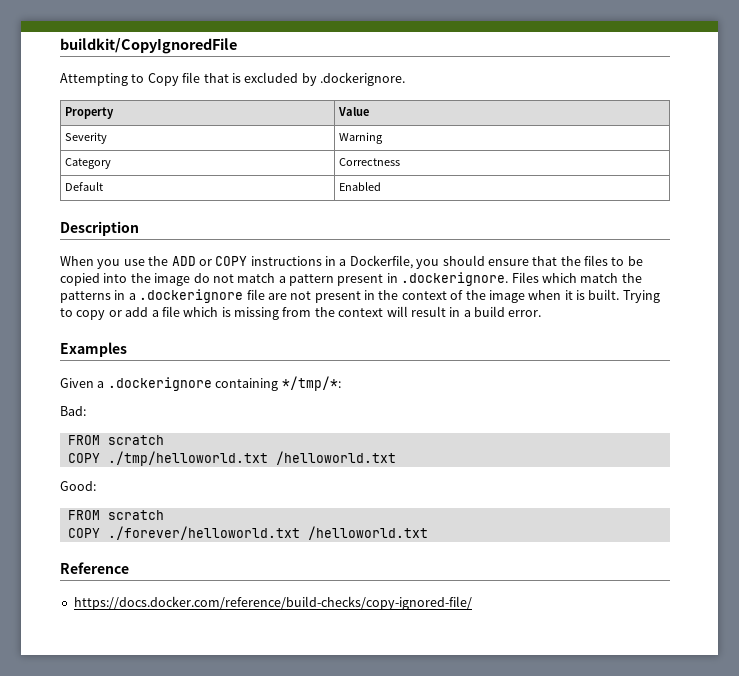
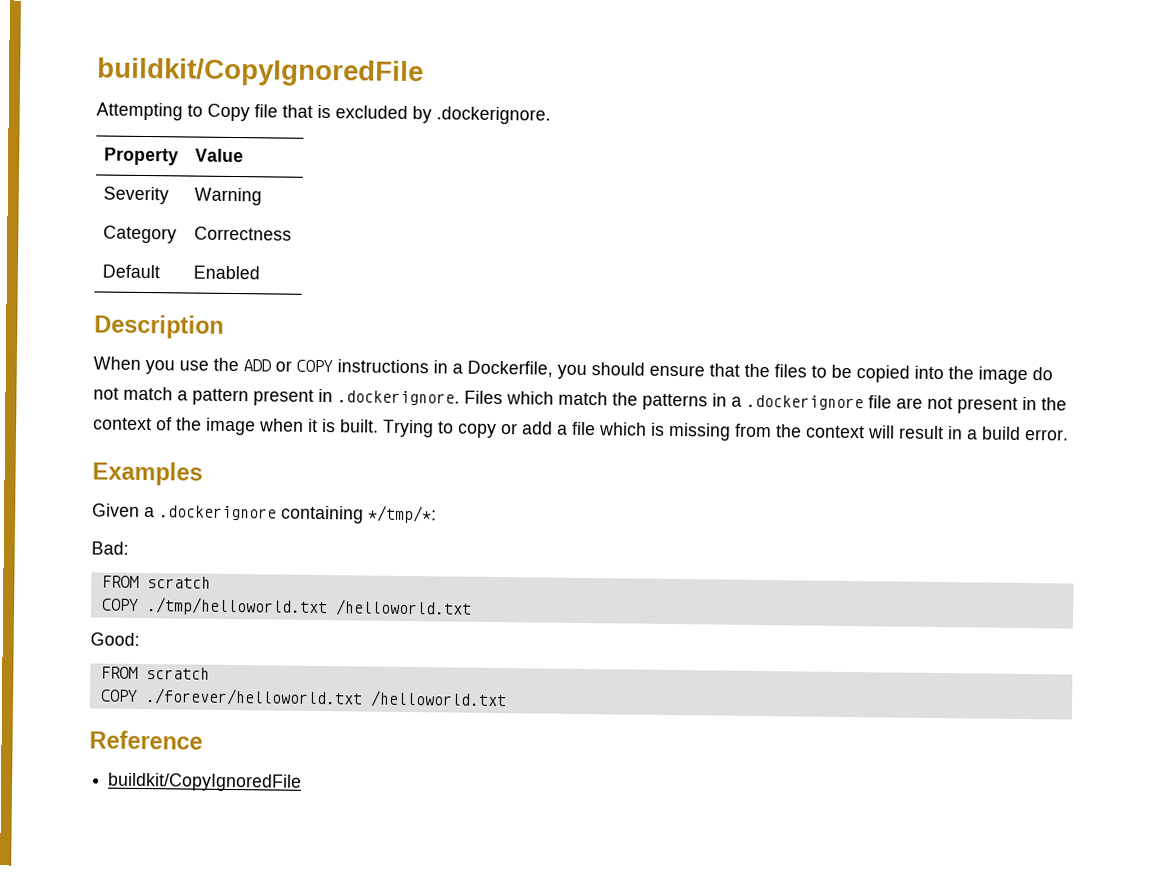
  Reference
- https://docs.docker.com/reference/build-checks/copy-ignored-file/
+ buildkit/CopyIgnoredFile

